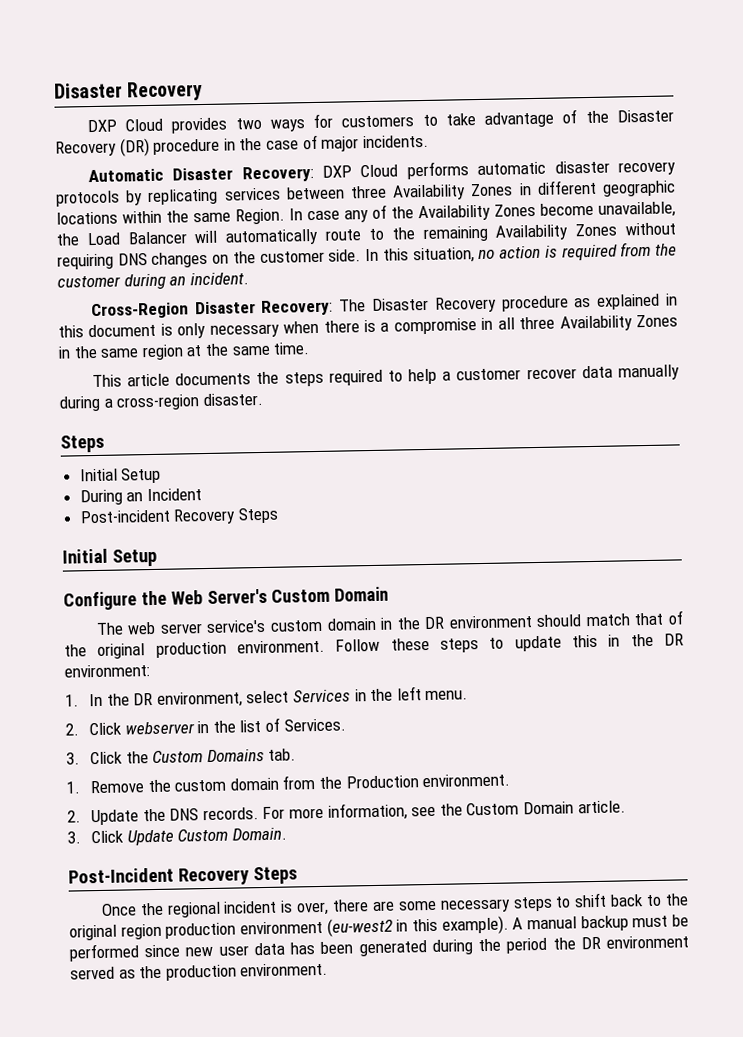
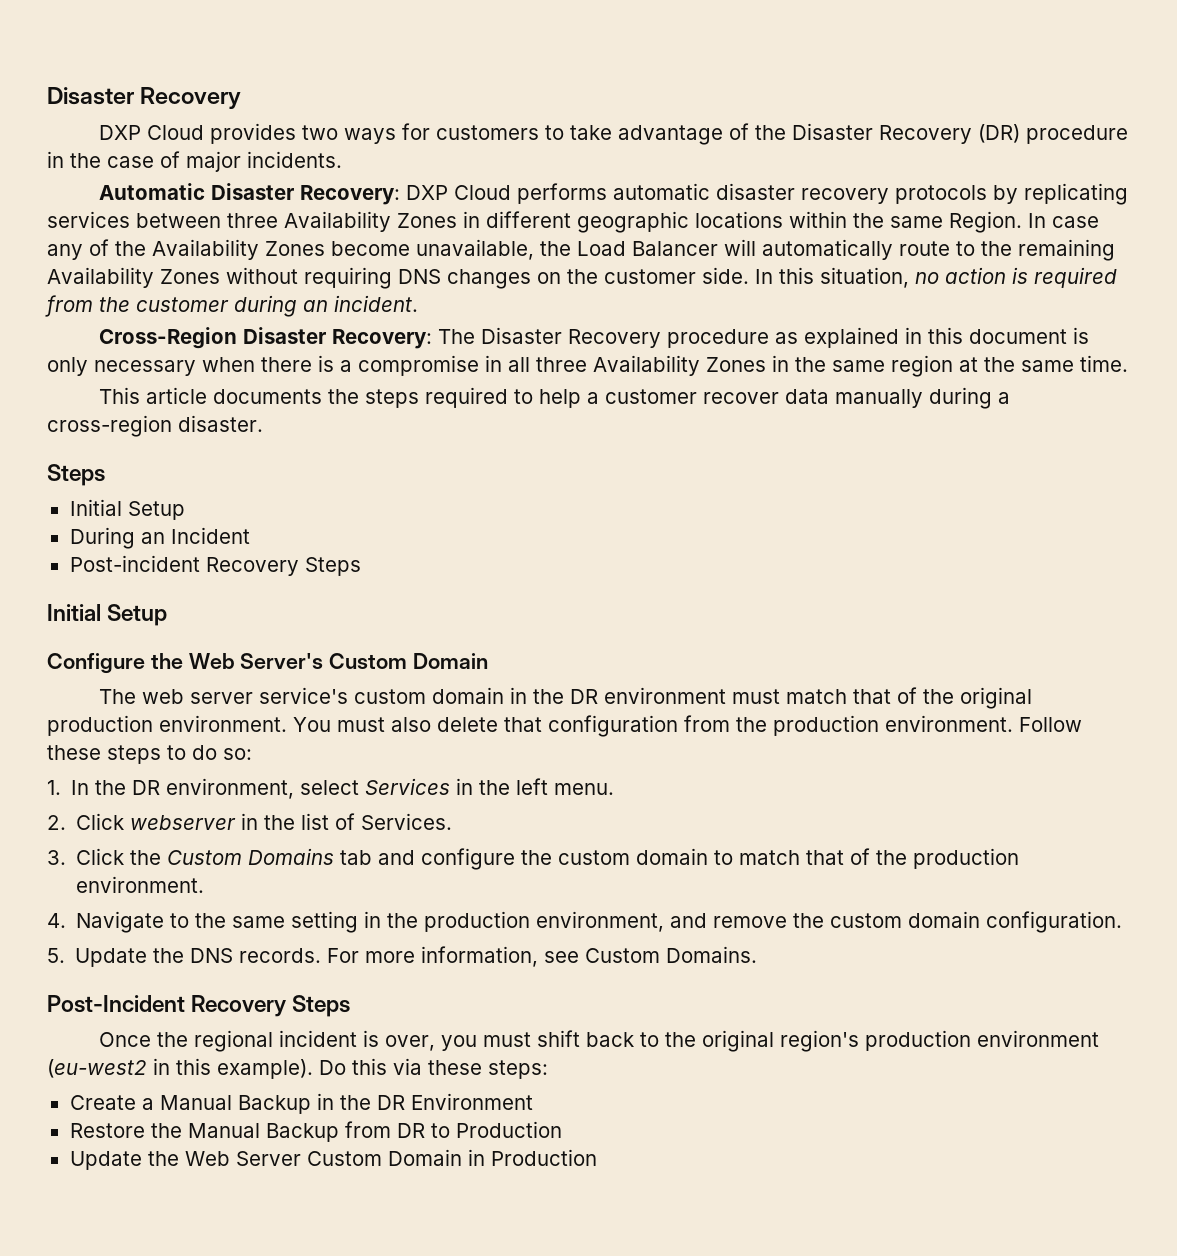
- The web server service's custom domain in the DR environment should match that of the original production environment.
+ The web server service's custom domain in the DR environment must match that of the original production environment.
- Follow these steps to update this in the DR environment:
+ You must also delete that configuration from the production environment. Follow these steps to do so:
- 3. Click the Custom Domains tab.
- 1. Remove the custom domain from the Production environment.
- 2. Update the DNS records.
+ 3. Click the Custom Domains tab and configure the custom domain to match that of the production environment.
+ 4. Navigate to the same setting in the production environment, and remove the custom domain configuration.
+ 5. Update the DNS records.
- For more information, see the Custom Domain article.
- 3. Click Update Custom Domain.
+ For more information, see Custom Domains.
- Once the regional incident is over, there are some necessary steps to shift back to the original region production environment (eu-west2 in this example).
+ Once the regional incident is over, you must shift back to the original region's production environment (eu-west2 in this example).
- A manual backup must be performed since new user data has been generated during the period the DR environment served as the production environment.
+ Do this via these steps:
+ Create a Manual Backup in the DR Environment
+ Restore the Manual Backup from DR to Production
+ Update the Web Server Custom Domain in Production

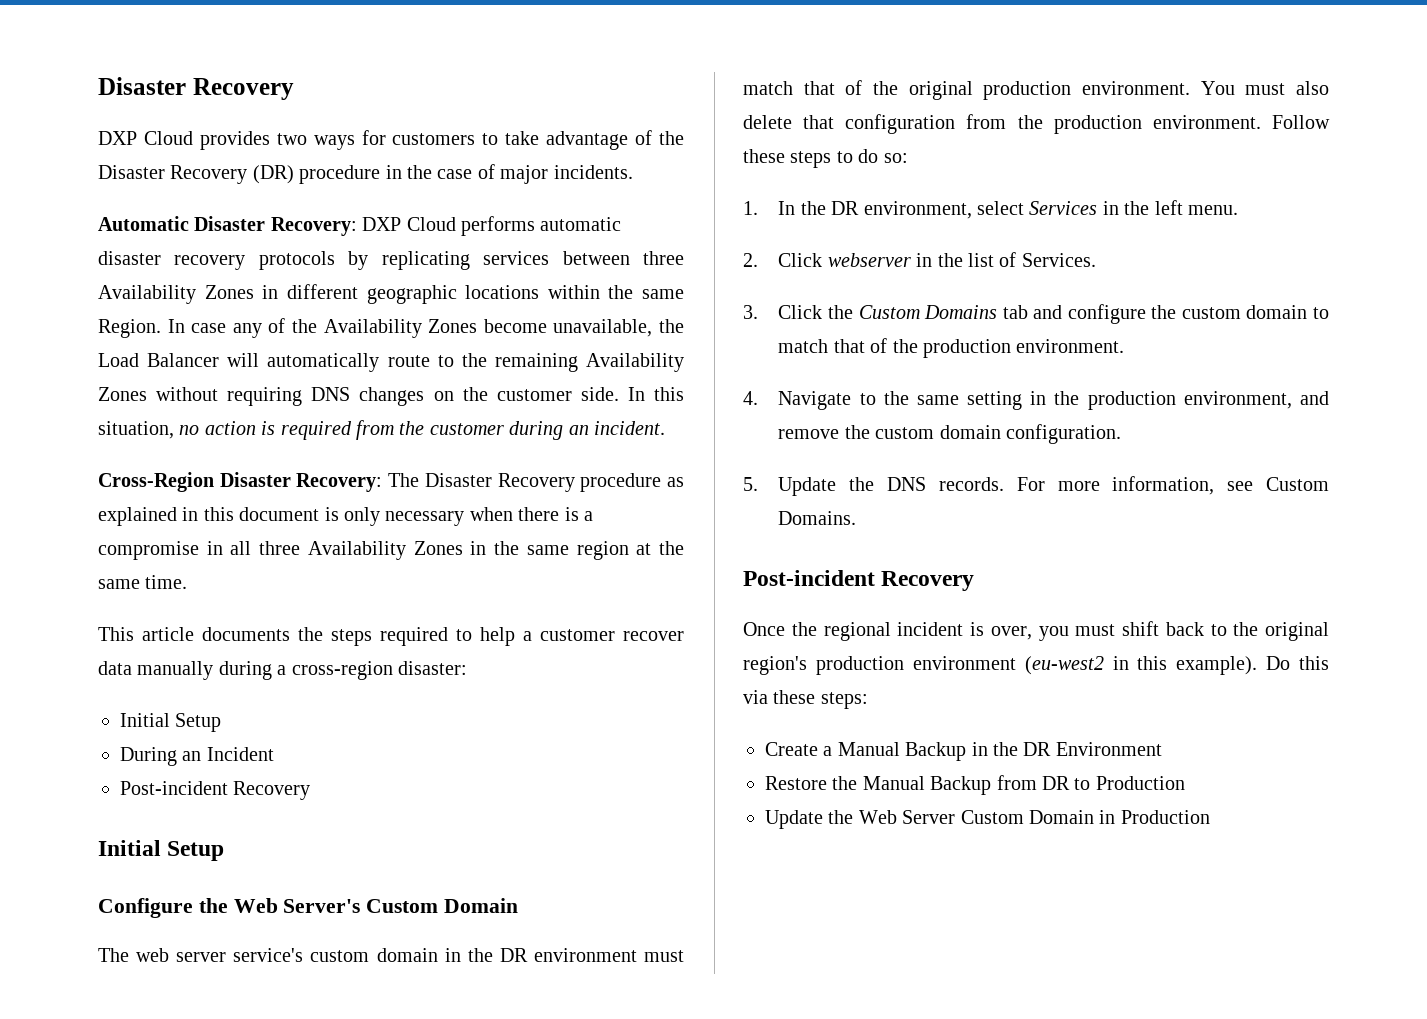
- This article documents the steps required to help a customer recover data manually during a cross-region disaster.
- Steps
+ This article documents the steps required to help a customer recover data manually during a cross-region disaster:
  During an Incident
- Post-incident Recovery Steps
+ Post-incident Recovery
  For more information, see Custom Domains.
- Post-Incident Recovery Steps
+ Post-incident Recovery

